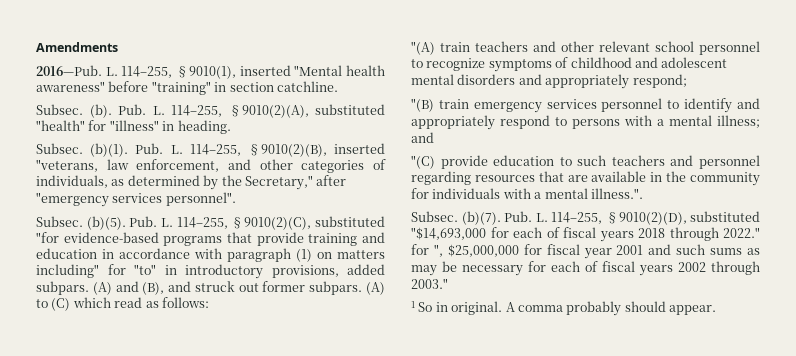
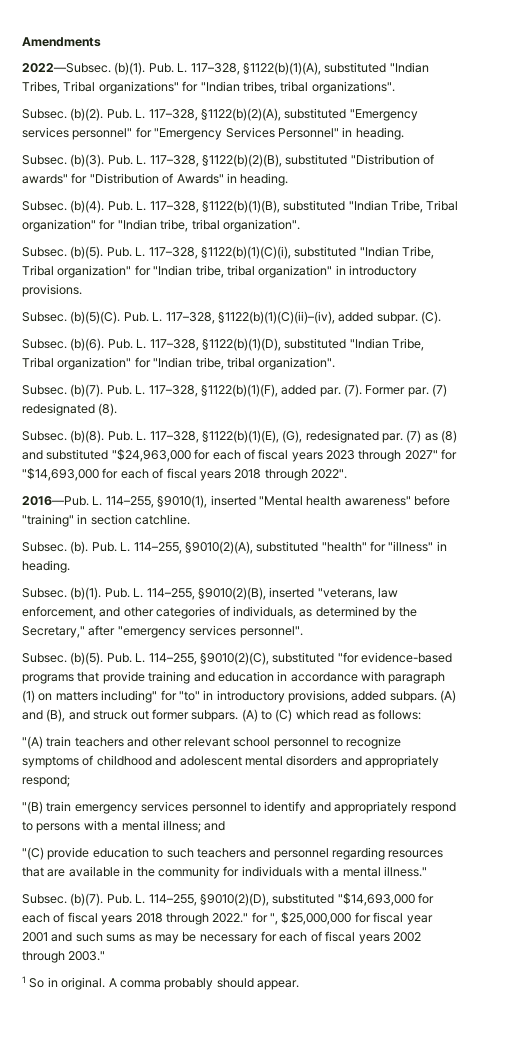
+ 2022—Subsec. (b)(1). Pub. L. 117–328, §1122(b)(1)(A), substituted "Indian Tribes, Tribal organizations" for "Indian tribes, tribal organizations".
+ Subsec. (b)(2). Pub. L. 117–328, §1122(b)(2)(A), substituted "Emergency services personnel" for "Emergency Services Personnel" in heading.
+ Subsec. (b)(3). Pub. L. 117–328, §1122(b)(2)(B), substituted "Distribution of awards" for "Distribution of Awards" in heading.
+ Subsec. (b)(4). Pub. L. 117–328, §1122(b)(1)(B), substituted "Indian Tribe, Tribal organization" for "Indian tribe, tribal organization".
+ Subsec. (b)(5). Pub. L. 117–328, §1122(b)(1)(C)(i), substituted "Indian Tribe, Tribal organization" for "Indian tribe, tribal organization" in introductory provisions.
+ Subsec. (b)(5)(C). Pub. L. 117–328, §1122(b)(1)(C)(ii)–(iv), added subpar. (C).
+ Subsec. (b)(6). Pub. L. 117–328, §1122(b)(1)(D), substituted "Indian Tribe, Tribal organization" for "Indian tribe, tribal organization".
+ Subsec. (b)(7). Pub. L. 117–328, §1122(b)(1)(F), added par. (7). Former par. (7) redesignated (8).
+ Subsec. (b)(8). Pub. L. 117–328, §1122(b)(1)(E), (G), redesignated par. (7) as (8) and substituted "$24,963,000 for each of fiscal years 2023 through 2027" for "$14,693,000 for each of fiscal years 2018 through 2022".
- "(C) provide education to such teachers and personnel regarding resources that are available in the community for individuals with a mental illness.".
+ "(C) provide education to such teachers and personnel regarding resources that are available in the community for individuals with a mental illness."

